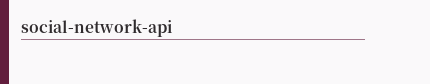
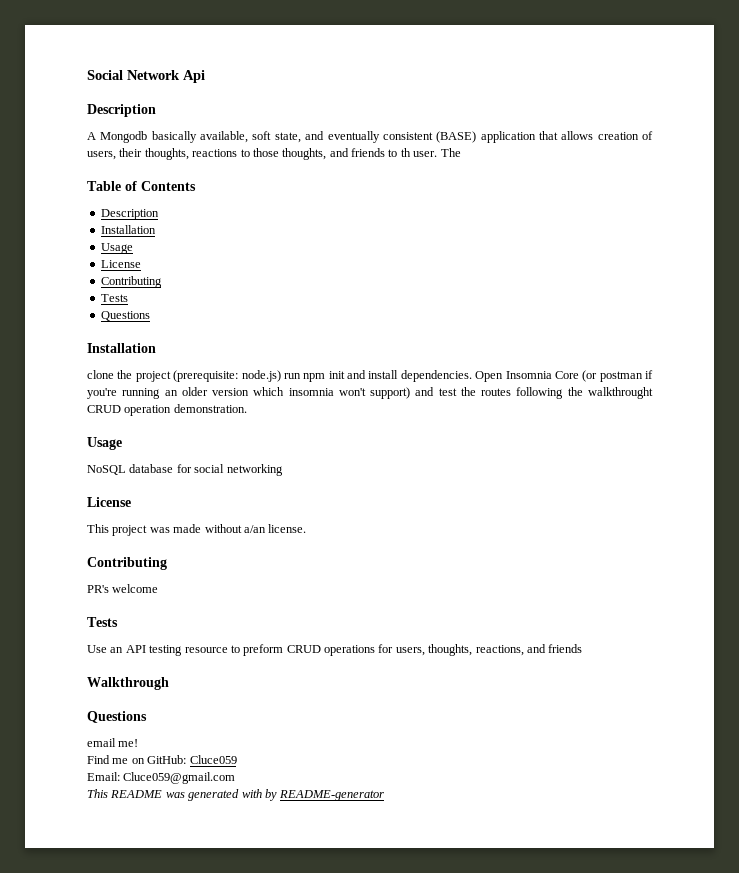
- social-network-api
+ Social Network Api
+ Description
+ A Mongodb basically available, soft state, and eventually consistent (BASE) application that allows creation of users, their thoughts, reactions to those thoughts, and friends to th user. The
+ Table of Contents
+ Description
+ Installation
+ Usage
+ License
+ Contributing
+ Tests
+ Questions
+ Installation
+ clone the project (prerequisite: node.js) run npm init and install dependencies. Open Insomnia Core (or postman if you're running an older version which insomnia won't support) and test the routes following the walkthrought CRUD operation demonstration.
+ Usage
+ NoSQL database for social networking
+ License
+ This project was made without a/an license.
+ Contributing
+ PR's welcome
+ Tests
+ Use an API testing resource to preform CRUD operations for users, thoughts, reactions, and friends
+ Walkthrough
+ Questions
+ email me!
+ Find me on GitHub: Cluce059
+ Email: Cluce059@gmail.com
+ This README was generated with by README-generator

